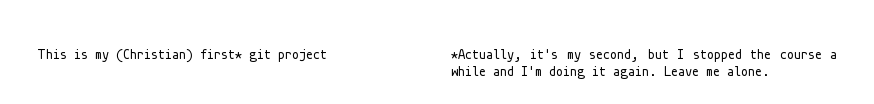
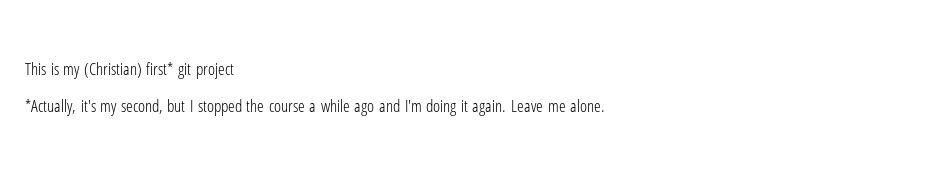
- *Actually, it's my second, but I stopped the course a while and I'm doing it again.
+ *Actually, it's my second, but I stopped the course a while ago and I'm doing it again.

